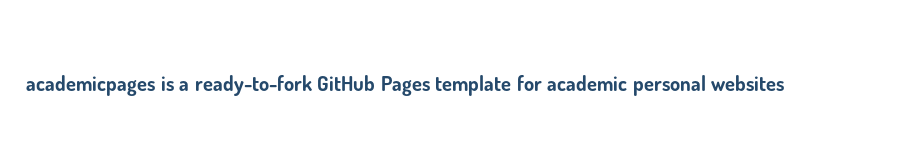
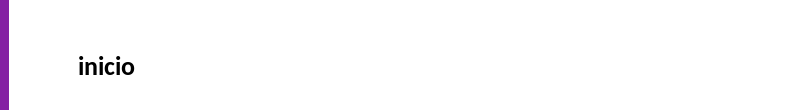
- academicpages is a ready-to-fork GitHub Pages template for academic personal websites
+ inicio

